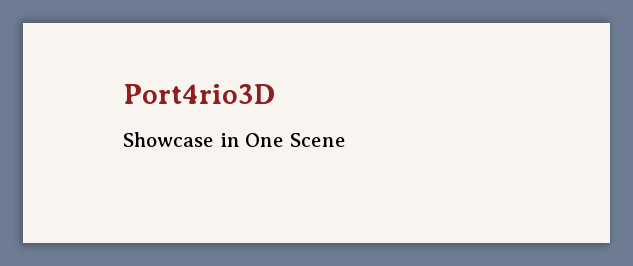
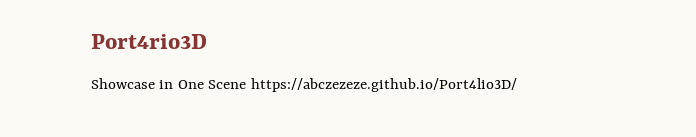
- Showcase in One Scene
+ Showcase in One Scene https://abczezeze.github.io/Port4lio3D/

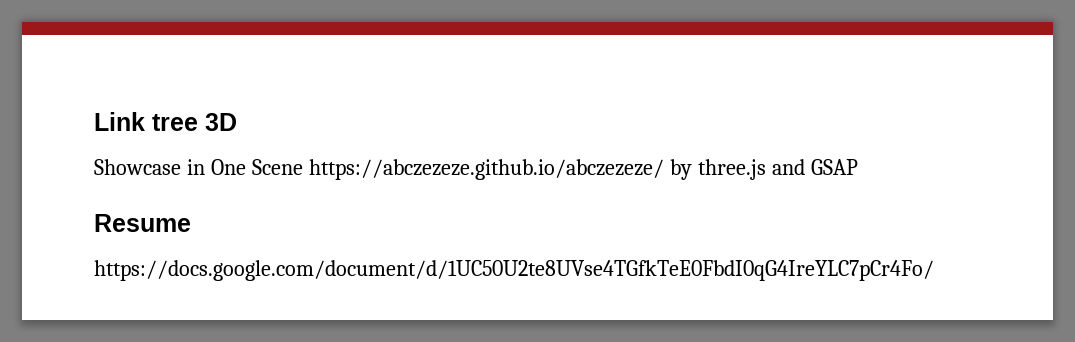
- Port4rio3D
+ Link tree 3D
- Showcase in One Scene https://abczezeze.github.io/Port4lio3D/
+ Showcase in One Scene https://abczezeze.github.io/abczezeze/ by three.js and GSAP
+ Resume
+ https://docs.google.com/document/d/1UC50U2te8UVse4TGfkTeE0FbdI0qG4IreYLC7pCr4Fo/

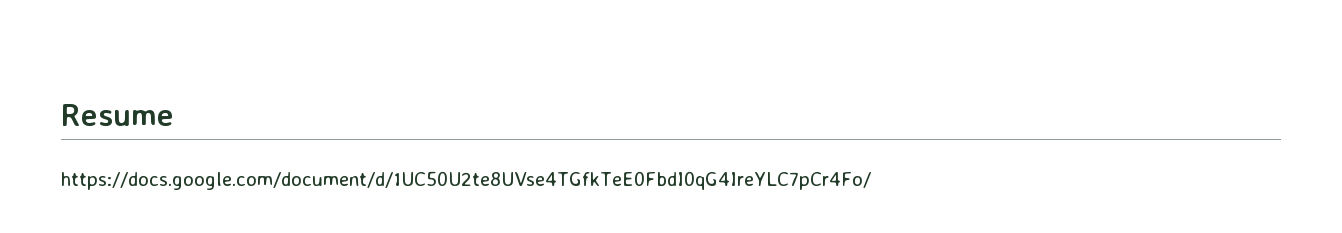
- Link tree 3D
- Showcase in One Scene https://abczezeze.github.io/abczezeze/ by three.js and GSAP

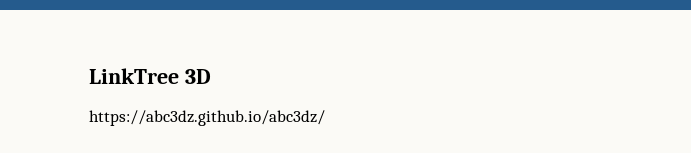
- Resume
- https://docs.google.com/document/d/1UC50U2te8UVse4TGfkTeE0FbdI0qG4IreYLC7pCr4Fo/
+ LinkTree 3D
+ https://abc3dz.github.io/abc3dz/

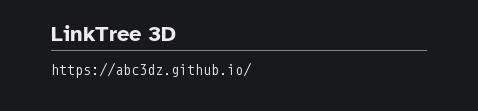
- https://abc3dz.github.io/abc3dz/
+ https://abc3dz.github.io/

